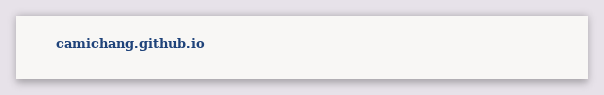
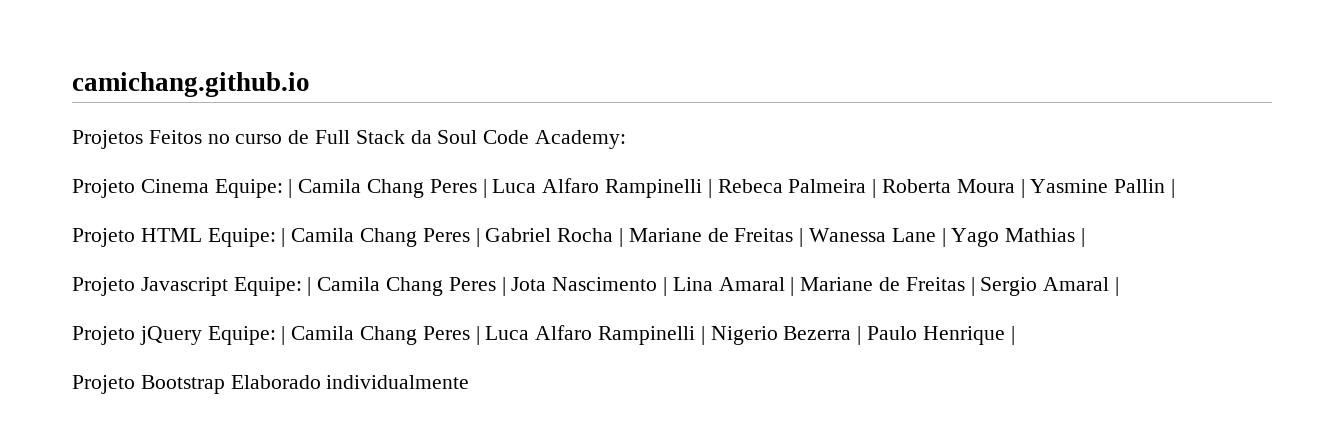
+ Projetos Feitos no curso de Full Stack da Soul Code Academy:
+ Projeto Cinema Equipe: | Camila Chang Peres | Luca Alfaro Rampinelli | Rebeca Palmeira | Roberta Moura | Yasmine Pallin |
+ Projeto HTML Equipe: | Camila Chang Peres | Gabriel Rocha | Mariane de Freitas | Wanessa Lane | Yago Mathias |
+ Projeto Javascript Equipe: | Camila Chang Peres | Jota Nascimento | Lina Amaral | Mariane de Freitas | Sergio Amaral |
+ Projeto jQuery Equipe: | Camila Chang Peres | Luca Alfaro Rampinelli | Nigerio Bezerra | Paulo Henrique |
+ Projeto Bootstrap Elaborado individualmente

